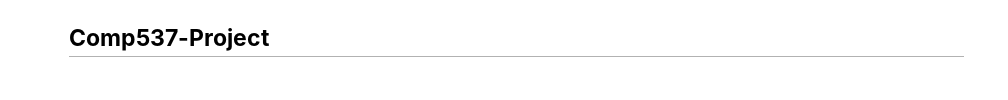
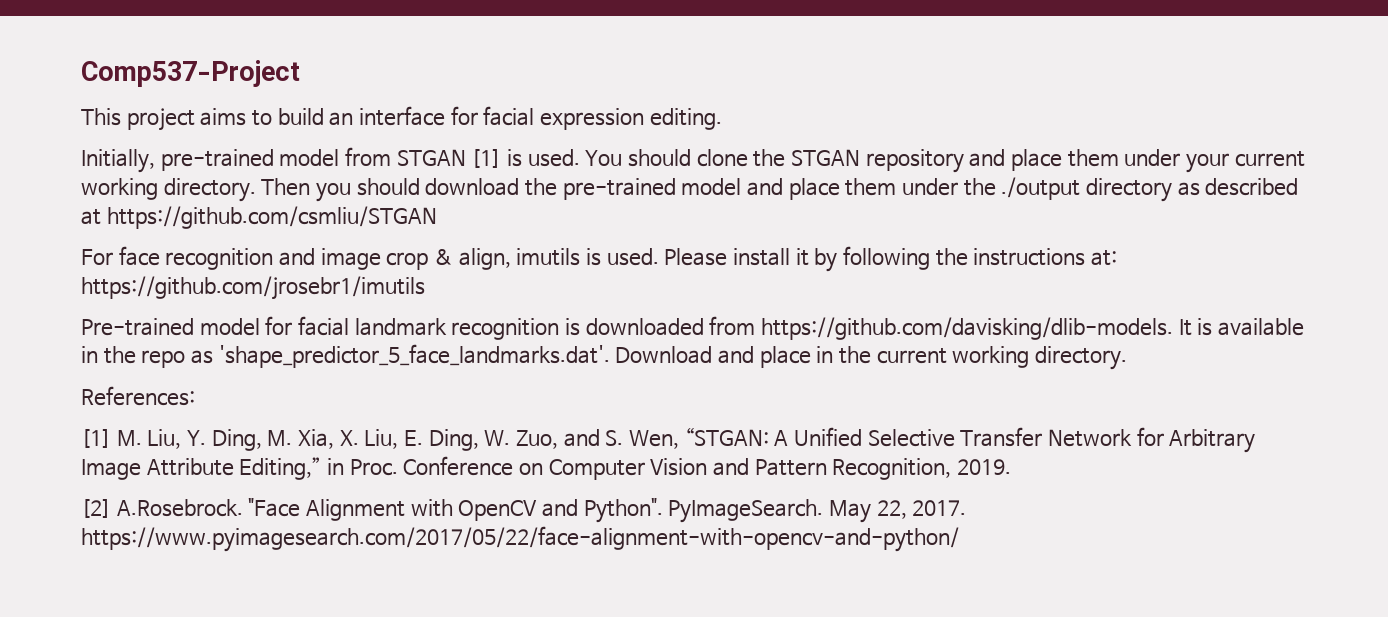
+ This project aims to build an interface for facial expression editing.
+ Initially, pre-trained model from STGAN [1] is used. You should clone the STGAN repository and place them under your current working directory. Then you should download the pre-trained model and place them under the ./output directory as described at https://github.com/csmliu/STGAN
+ For face recognition and image crop & align, imutils is used. Please install it by following the instructions at: https://github.com/jrosebr1/imutils
+ Pre-trained model for facial landmark recognition is downloaded from https://github.com/davisking/dlib-models. It is available in the repo as 'shape_predictor_5_face_landmarks.dat'. Download and place in the current working directory.
+ References:
+ [1] M. Liu, Y. Ding, M. Xia, X. Liu, E. Ding, W. Zuo, and S. Wen, “STGAN: A Unified Selective Transfer Network for Arbitrary Image Attribute Editing,” in Proc. Conference on Computer Vision and Pattern Recognition, 2019.
+ [2] A.Rosebrock. "Face Alignment with OpenCV and Python". PyImageSearch. May 22, 2017. https://www.pyimagesearch.com/2017/05/22/face-alignment-with-opencv-and-python/

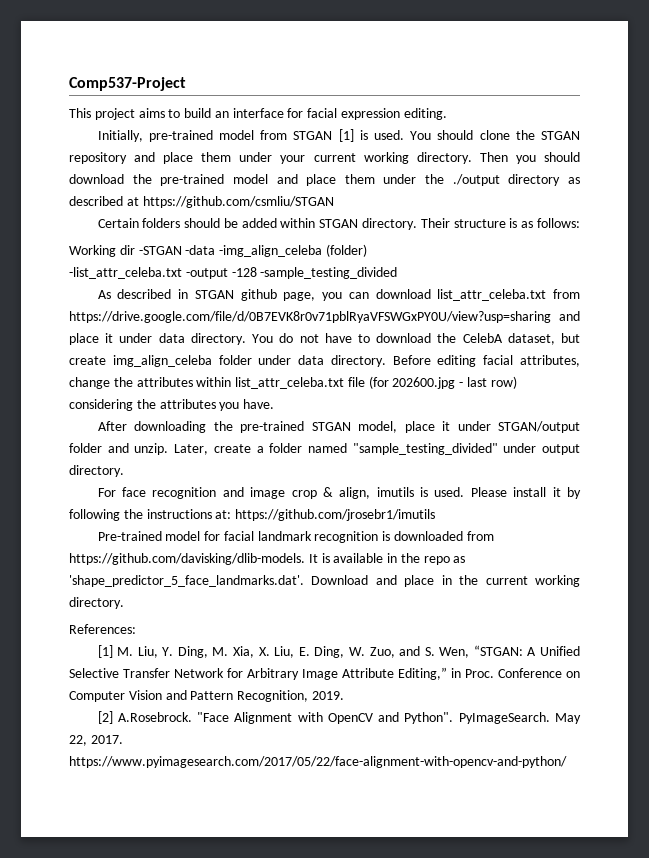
+ Certain folders should be added within STGAN directory. Their structure is as follows:
+ Working dir -STGAN -data -img_align_celeba (folder)
+ -list_attr_celeba.txt -output -128 -sample_testing_divided
+ As described in STGAN github page, you can download list_attr_celeba.txt from https://drive.google.com/file/d/0B7EVK8r0v71pblRyaVFSWGxPY0U/view?usp=sharing and place it under data directory. You do not have to download the CelebA dataset, but create img_align_celeba folder under data directory. Before editing facial attributes, change the attributes within list_attr_celeba.txt file (for 202600.jpg - last row) considering the attributes you have.
+ After downloading the pre-trained STGAN model, place it under STGAN/output folder and unzip. Later, create a folder named "sample_testing_divided" under output directory.

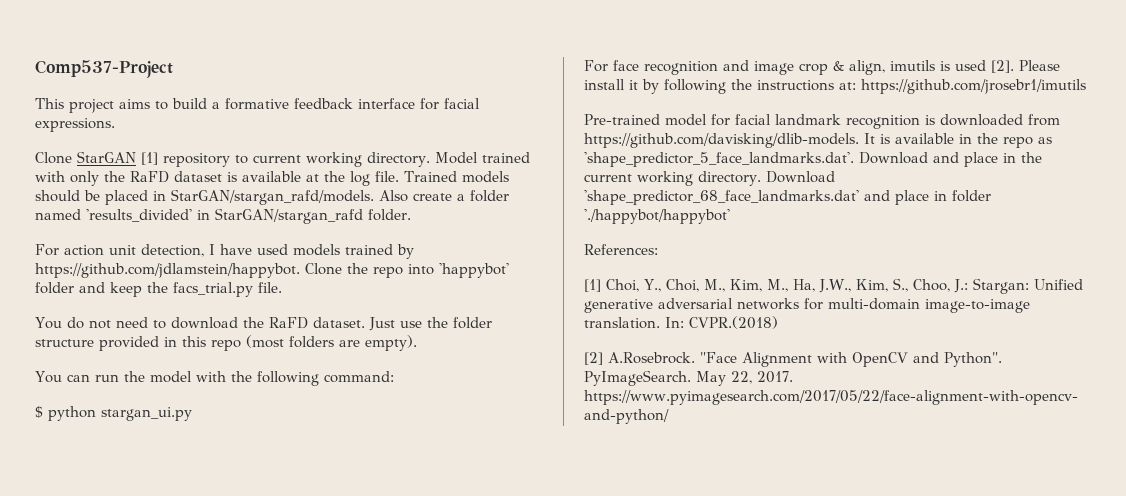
- This project aims to build an interface for facial expression editing.
- Initially, pre-trained model from STGAN [1] is used. You should clone the STGAN repository and place them under your current working directory. Then you should download the pre-trained model and place them under the ./output directory as described at https://github.com/csmliu/STGAN
- Certain folders should be added within STGAN directory. Their structure is as follows:
- Working dir -STGAN -data -img_align_celeba (folder)
- -list_attr_celeba.txt -output -128 -sample_testing_divided
- As described in STGAN github page, you can download list_attr_celeba.txt from https://drive.google.com/file/d/0B7EVK8r0v71pblRyaVFSWGxPY0U/view?usp=sharing and place it under data directory. You do not have to download the CelebA dataset, but create img_align_celeba folder under data directory. Before editing facial attributes, change the attributes within list_attr_celeba.txt file (for 202600.jpg - last row) considering the attributes you have.
- After downloading the pre-trained STGAN model, place it under STGAN/output folder and unzip. Later, create a folder named "sample_testing_divided" under output directory.
+ This project aims to build a formative feedback interface for facial expressions.
+ Clone StarGAN [1] repository to current working directory. Model trained with only the RaFD dataset is available at the log file. Trained models should be placed in StarGAN/stargan_rafd/models. Also create a folder named 'results_divided' in StarGAN/stargan_rafd folder.
+ For action unit detection, I have used models trained by https://github.com/jdlamstein/happybot. Clone the repo into 'happybot' folder and keep the facs_trial.py file.
+ You do not need to download the RaFD dataset. Just use the folder structure provided in this repo (most folders are empty).
+ You can run the model with the following command:
+ $ python stargan_ui.py
- For face recognition and image crop & align, imutils is used.
+ For face recognition and image crop & align, imutils is used [2].
- Pre-trained model for facial landmark recognition is downloaded from https://github.com/davisking/dlib-models. It is available in the repo as 'shape_predictor_5_face_landmarks.dat'. Download and place in the current working directory.
+ Pre-trained model for facial landmark recognition is downloaded from https://github.com/davisking/dlib-models. It is available in the repo as 'shape_predictor_5_face_landmarks.dat'. Download and place in the current working directory. Download 'shape_predictor_68_face_landmarks.dat' and place in folder './happybot/happybot'
  References:
- [1] M. Liu, Y. Ding, M. Xia, X. Liu, E. Ding, W. Zuo, and S. Wen, “STGAN: A Unified Selective Transfer Network for Arbitrary Image Attribute Editing,” in Proc. Conference on Computer Vision and Pattern Recognition, 2019.
+ [1] Choi, Y., Choi, M., Kim, M., Ha, J.W., Kim, S., Choo, J.: Stargan: Unified generative adversarial networks for multi-domain image-to-image translation. In: CVPR.(2018)

